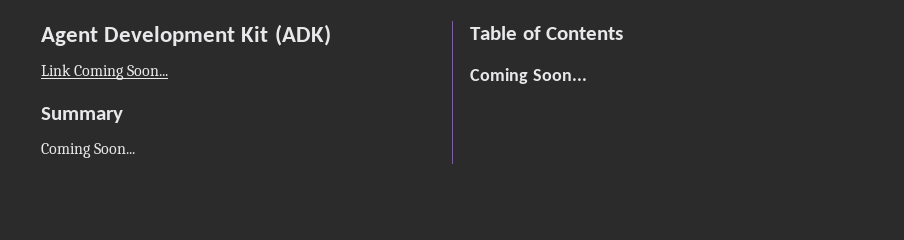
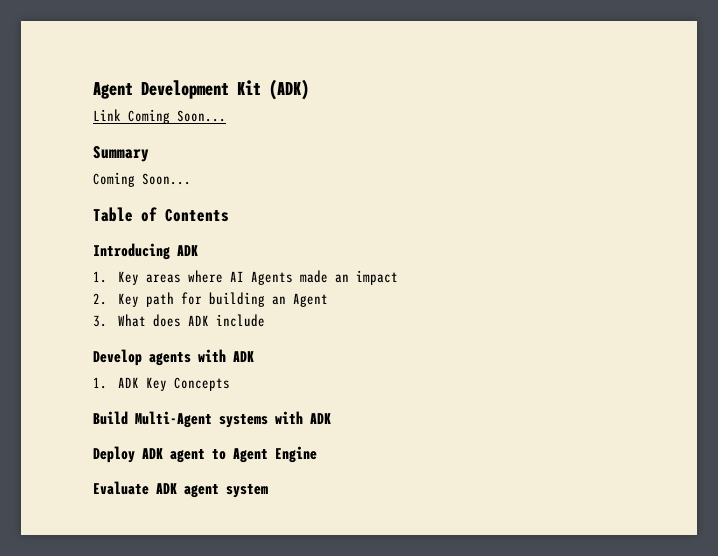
  Table of Contents
- Coming Soon...
+ Introducing ADK
+ 1. Key areas where AI Agents made an impact
+ 2. Key path for building an Agent
+ 3. What does ADK include
+ Develop agents with ADK
+ 1. ADK Key Concepts
+ Build Multi-Agent systems with ADK
+ Deploy ADK agent to Agent Engine
+ Evaluate ADK agent system

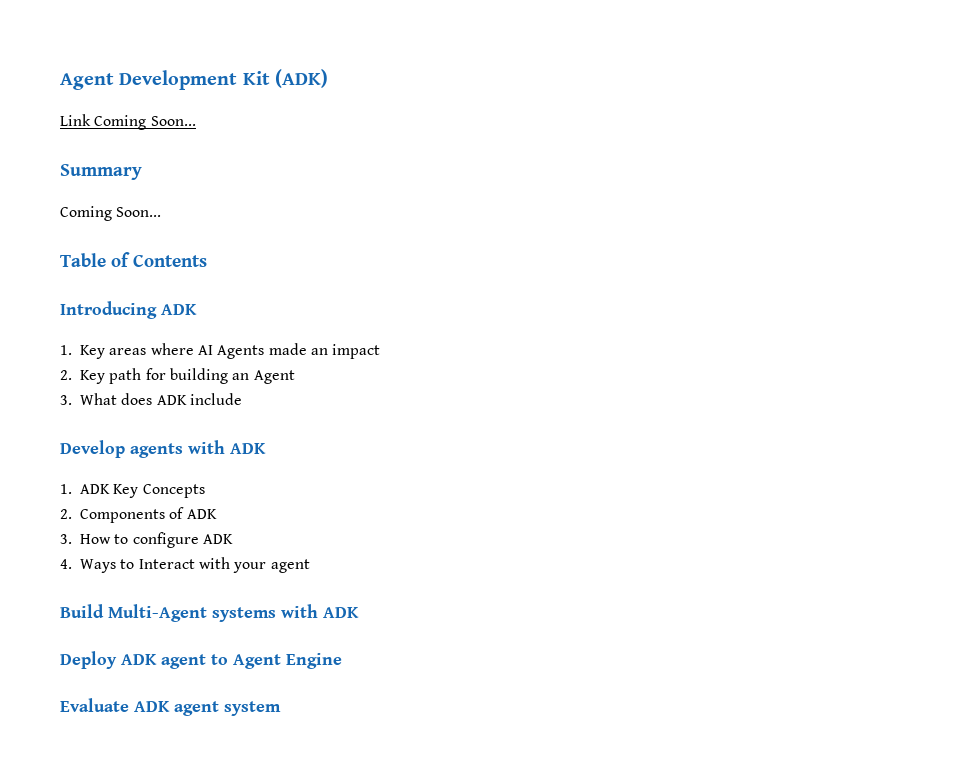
+ 2. Components of ADK
+ 3. How to configure ADK
+ 4. Ways to Interact with your agent

